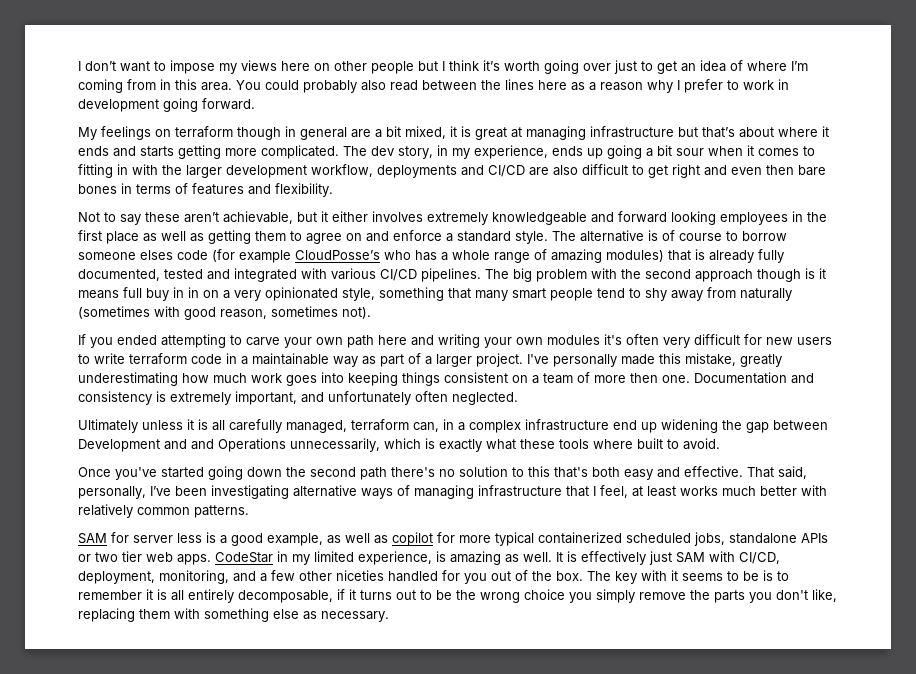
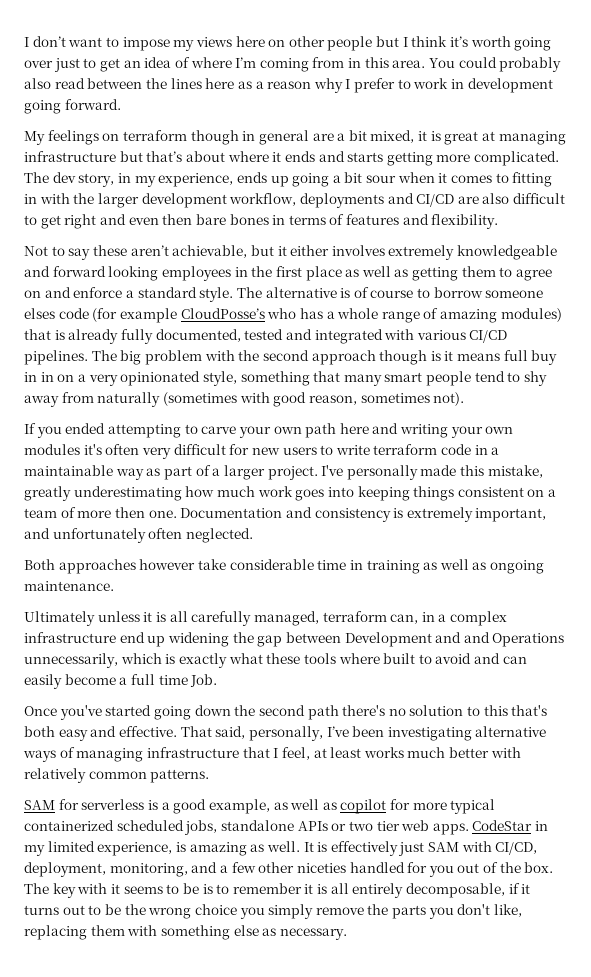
+ Both approaches however take considerable time in training as well as ongoing maintenance.
- Ultimately unless it is all carefully managed, terraform can, in a complex infrastructure end up widening the gap between Development and and Operations unnecessarily, which is exactly what these tools where built to avoid.
+ Ultimately unless it is all carefully managed, terraform can, in a complex infrastructure end up widening the gap between Development and and Operations unnecessarily, which is exactly what these tools where built to avoid and can easily become a full time Job.
- SAM for server less is a good example, as well as copilot for more typical containerized scheduled jobs, standalone APIs or two tier web apps.
+ SAM for serverless is a good example, as well as copilot for more typical containerized scheduled jobs, standalone APIs or two tier web apps.

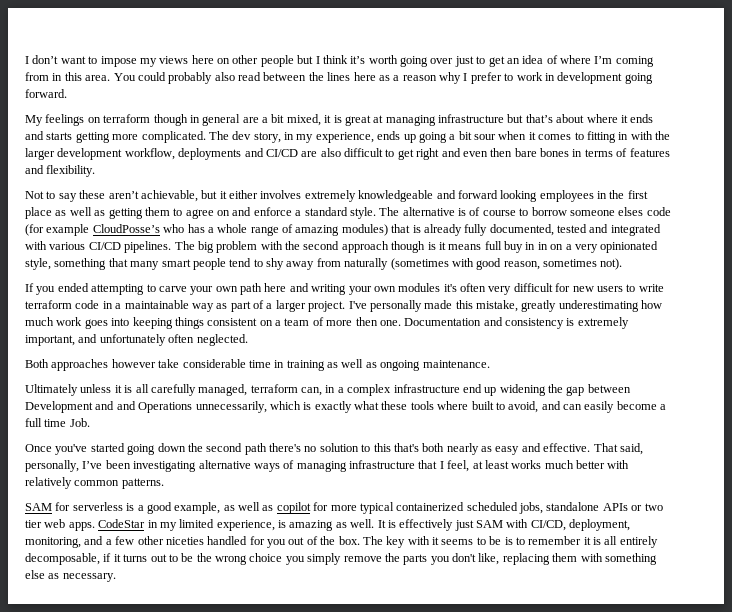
- Ultimately unless it is all carefully managed, terraform can, in a complex infrastructure end up widening the gap between Development and and Operations unnecessarily, which is exactly what these tools where built to avoid and can easily become a full time Job.
+ Ultimately unless it is all carefully managed, terraform can, in a complex infrastructure end up widening the gap between Development and and Operations unnecessarily, which is exactly what these tools where built to avoid, and can easily become a full time Job.
- Once you've started going down the second path there's no solution to this that's both easy and effective.
+ Once you've started going down the second path there's no solution to this that's both nearly as easy and effective.

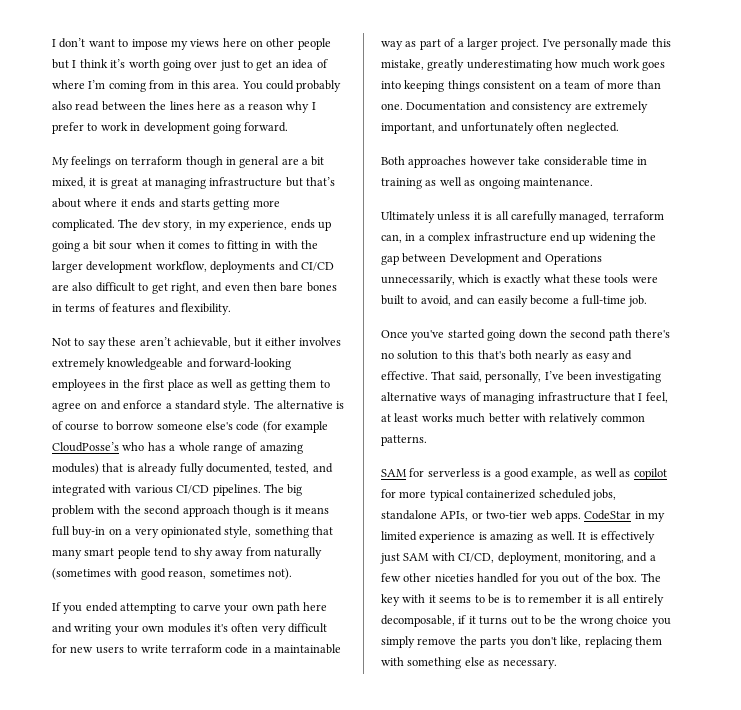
- The dev story, in my experience, ends up going a bit sour when it comes to fitting in with the larger development workflow, deployments and CI/CD are also difficult to get right and even then bare bones in terms of features and flexibility.
+ The dev story, in my experience, ends up going a bit sour when it comes to fitting in with the larger development workflow, deployments and CI/CD are also difficult to get right, and even then bare bones in terms of features and flexibility.
- Not to say these aren’t achievable, but it either involves extremely knowledgeable and forward looking employees in the first place as well as getting them to agree on and enforce a standard style.
+ Not to say these aren’t achievable, but it either involves extremely knowledgeable and forward-looking employees in the first place as well as getting them to agree on and enforce a standard style.
- The alternative is of course to borrow someone elses code (for example CloudPosse’s who has a whole range of amazing modules) that is already fully documented, tested and integrated with various CI/CD pipelines.
+ The alternative is of course to borrow someone else's code (for example CloudPosse’s who has a whole range of amazing modules) that is already fully documented, tested, and integrated with various CI/CD pipelines.
- The big problem with the second approach though is it means full buy in in on a very opinionated style, something that many smart people tend to shy away from naturally (sometimes with good reason, sometimes not).
+ The big problem with the second approach though is it means full buy-in on a very opinionated style, something that many smart people tend to shy away from naturally (sometimes with good reason, sometimes not).
- I've personally made this mistake, greatly underestimating how much work goes into keeping things consistent on a team of more then one.
+ I've personally made this mistake, greatly underestimating how much work goes into keeping things consistent on a team of more than one.
- Documentation and consistency is extremely important, and unfortunately often neglected.
+ Documentation and consistency are extremely important, and unfortunately often neglected.
- Ultimately unless it is all carefully managed, terraform can, in a complex infrastructure end up widening the gap between Development and and Operations unnecessarily, which is exactly what these tools where built to avoid, and can easily become a full time Job.
+ Ultimately unless it is all carefully managed, terraform can, in a complex infrastructure end up widening the gap between Development and Operations unnecessarily, which is exactly what these tools were built to avoid, and can easily become a full-time job.
- SAM for serverless is a good example, as well as copilot for more typical containerized scheduled jobs, standalone APIs or two tier web apps.
+ SAM for serverless is a good example, as well as copilot for more typical containerized scheduled jobs, standalone APIs, or two-tier web apps.
- CodeStar in my limited experience, is amazing as well.
+ CodeStar in my limited experience is amazing as well.

